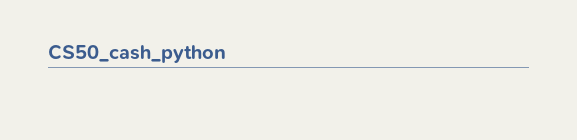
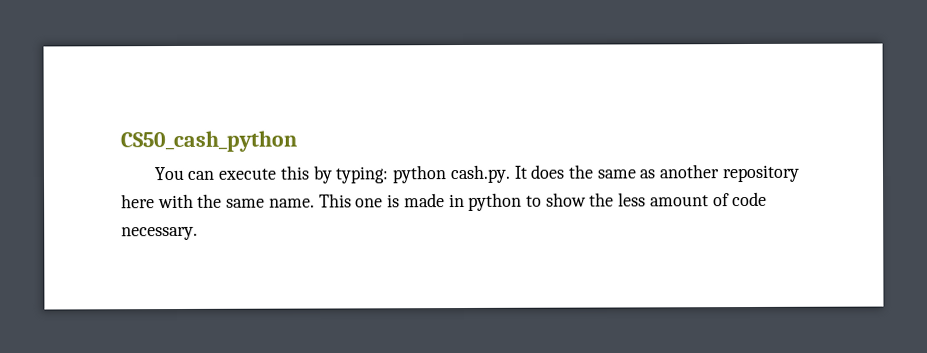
+ You can execute this by typing: python cash.py. It does the same as another repository here with the same name. This one is made in python to show the less amount of code necessary.

